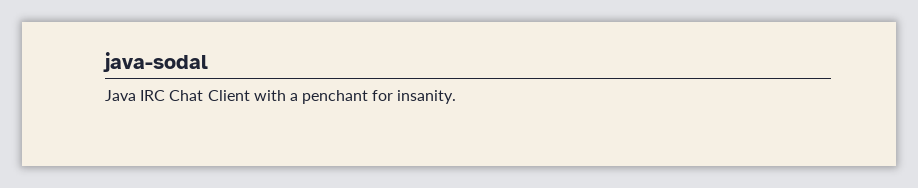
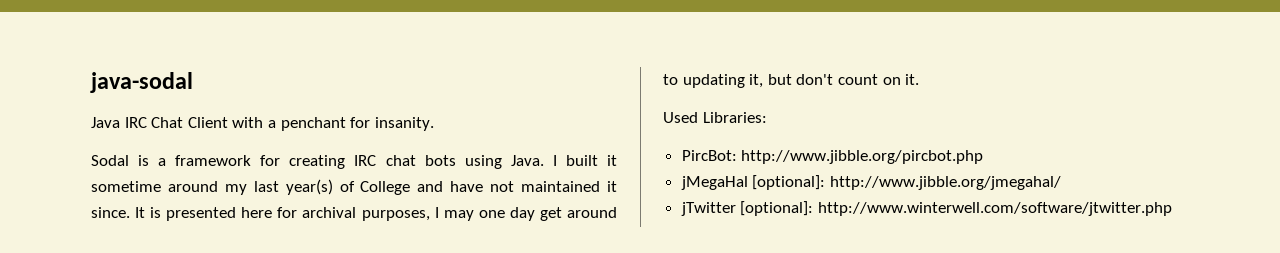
+ Sodal is a framework for creating IRC chat bots using Java. I built it sometime around my last year(s) of College and have not maintained it since. It is presented here for archival purposes, I may one day get around to updating it, but don't count on it.
+ Used Libraries:
+ PircBot: http://www.jibble.org/pircbot.php
+ jMegaHal [optional]: http://www.jibble.org/jmegahal/
+ jTwitter [optional]: http://www.winterwell.com/software/jtwitter.php

